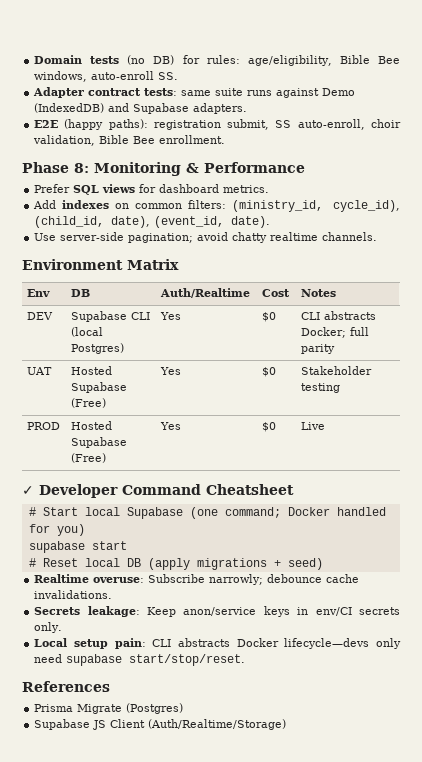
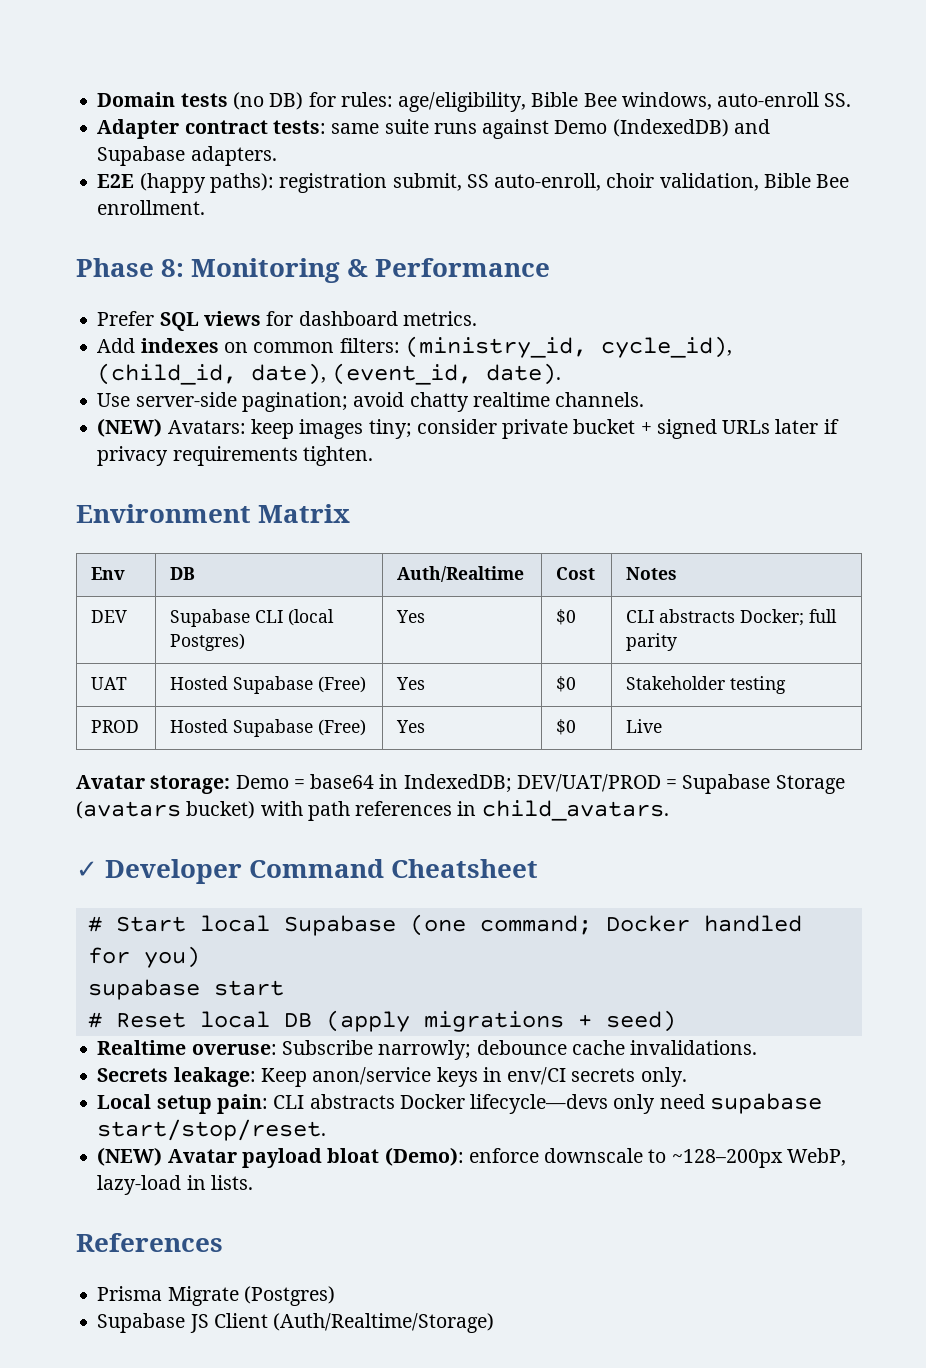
+ (NEW) Avatars: keep images tiny; consider private bucket + signed URLs later if privacy requirements tighten.
+ Avatar storage: Demo = base64 in IndexedDB; DEV/UAT/PROD = Supabase Storage (avatars bucket) with path references in child_avatars.
+ (NEW) Avatar payload bloat (Demo): enforce downscale to ~128–200px WebP, lazy-load in lists.

